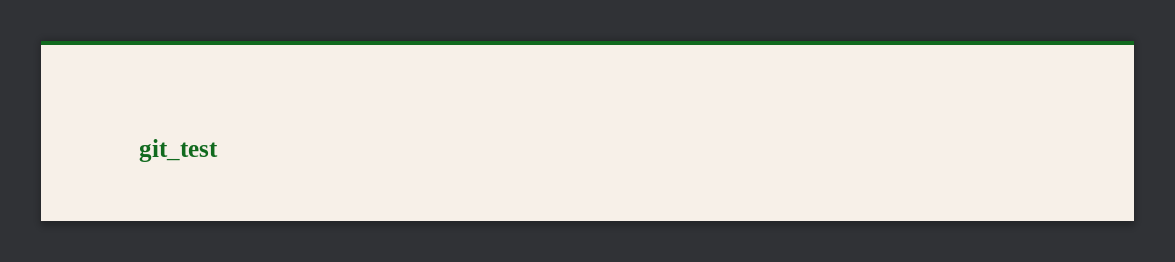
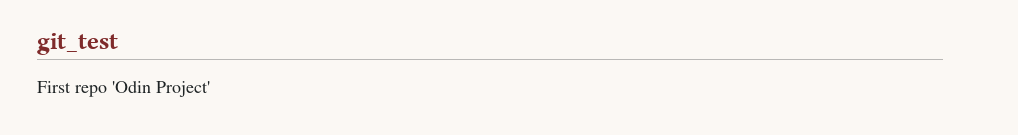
+ First repo 'Odin Project'

